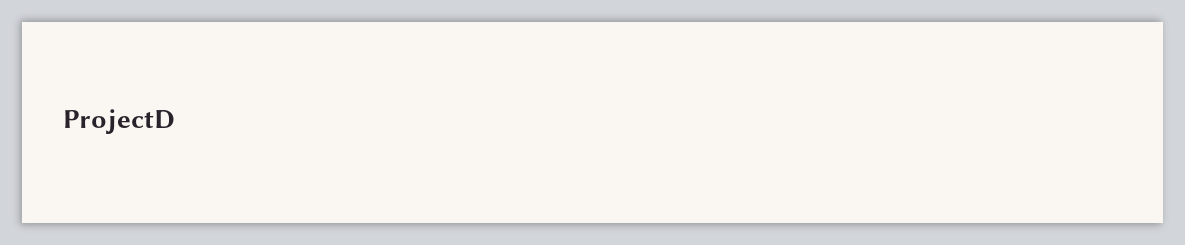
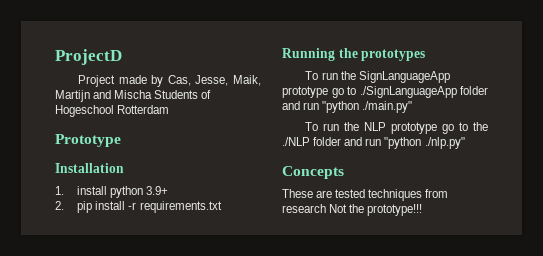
+ Project made by Cas, Jesse, Maik, Martijn and Mischa Students of Hogeschool Rotterdam
+ Prototype
+ Installation
+ 1. install python 3.9+
+ 2. pip install -r requirements.txt
+ Running the prototypes
+ To run the SignLanguageApp prototype go to ./SignLanguageApp folder and run "python ./main.py"
+ To run the NLP prototype go to the ./NLP folder and run "python ./nlp.py"
+ Concepts
+ These are tested techniques from research Not the prototype!!!

